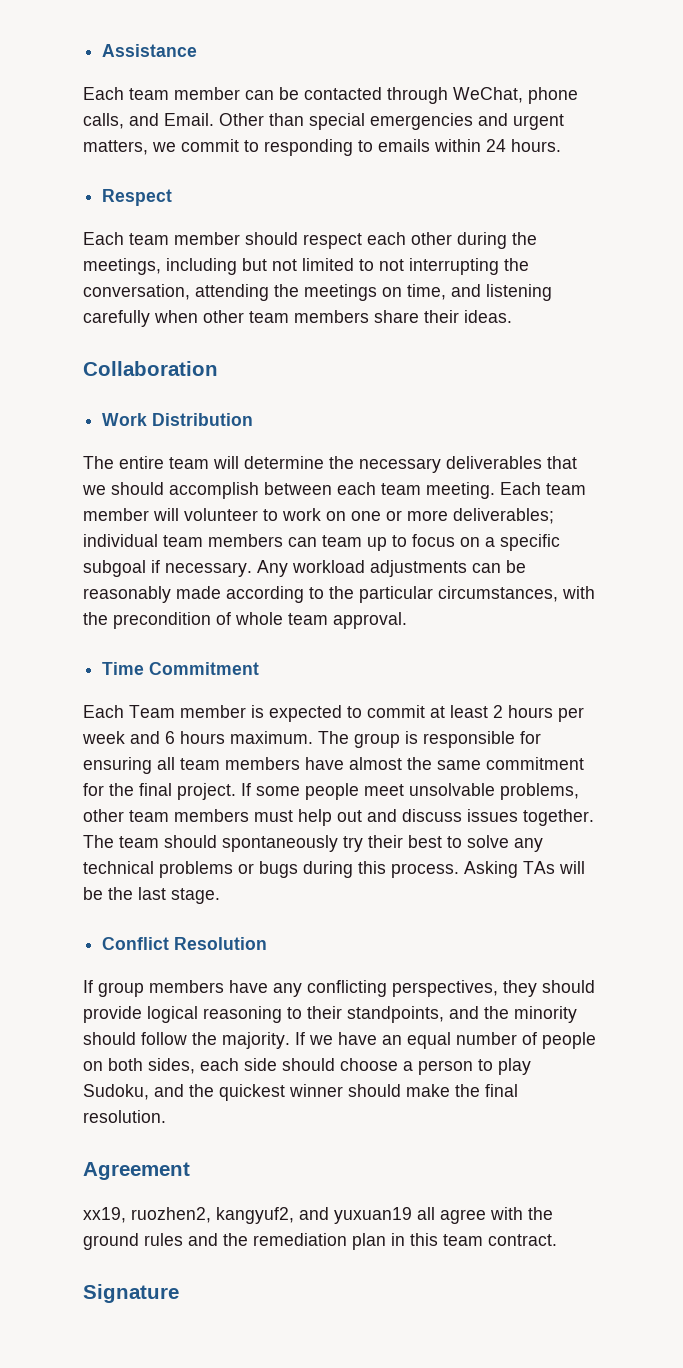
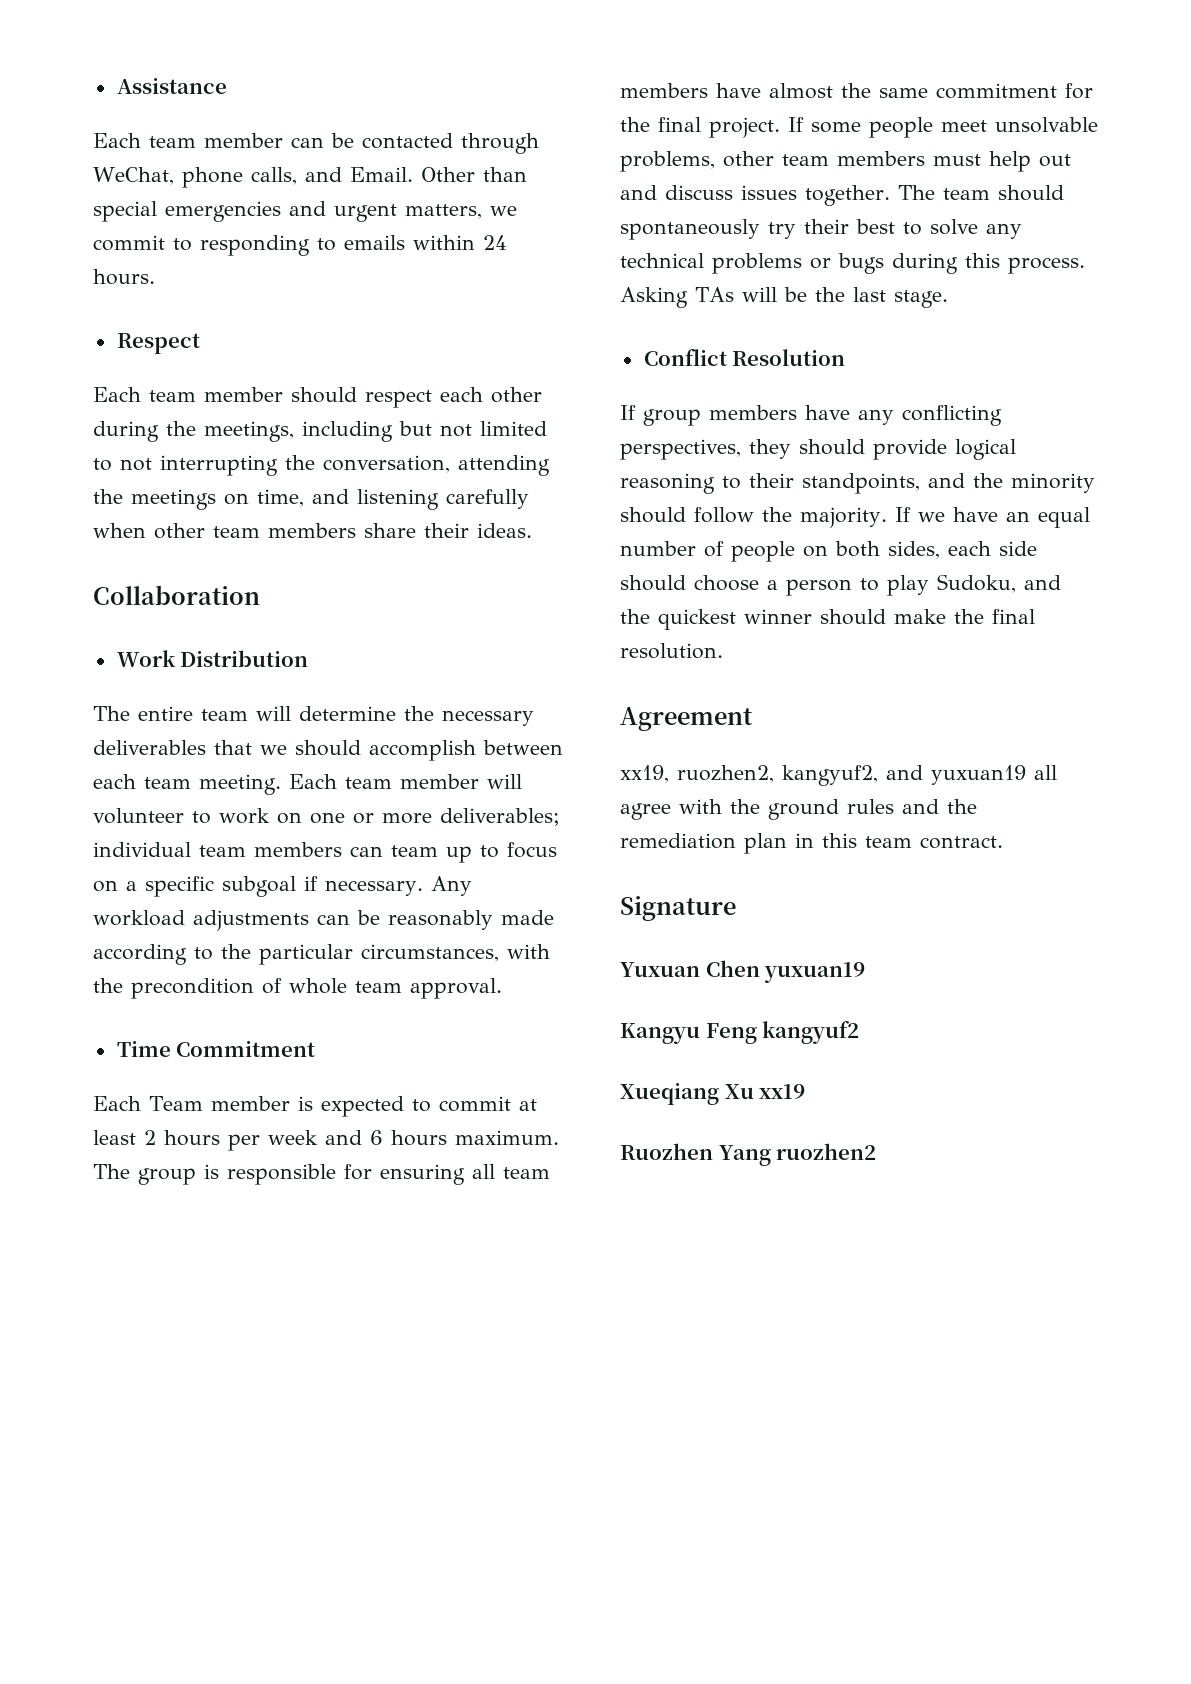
+ Yuxuan Chen yuxuan19
+ Kangyu Feng kangyuf2
+ Xueqiang Xu xx19
+ Ruozhen Yang ruozhen2

